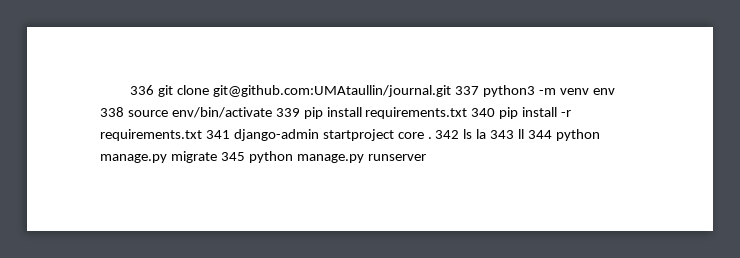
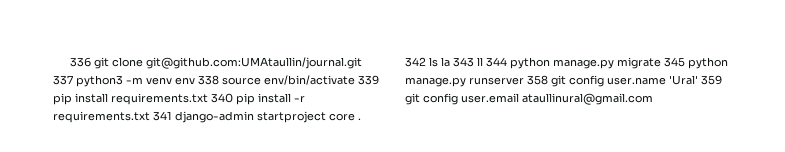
- 342 ls la 343 ll 344 python manage.py migrate 345 python manage.py runserver
+ 342 ls la 343 ll 344 python manage.py migrate 345 python manage.py runserver 358 git config user.name 'Ural' 359 git config user.email ataullinural@gmail.com

